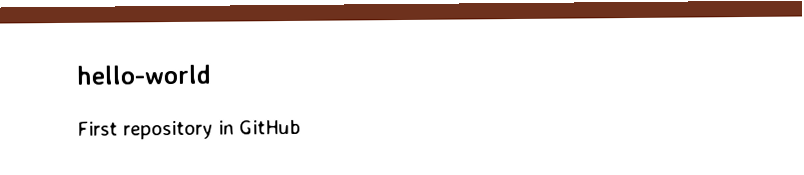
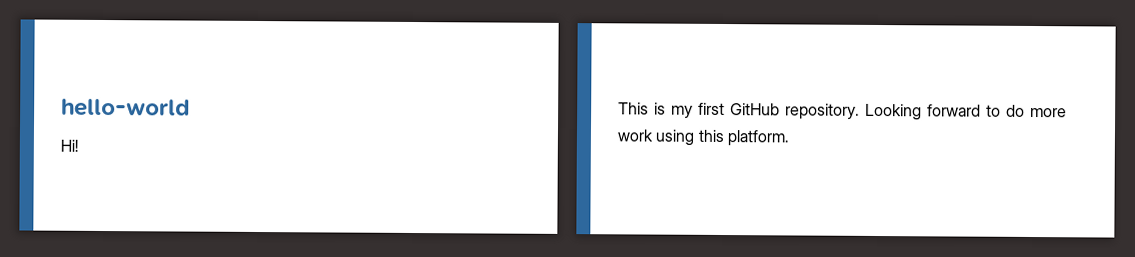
- First repository in GitHub
+ Hi!
+ This is my first GitHub repository. Looking forward to do more work using this platform.

